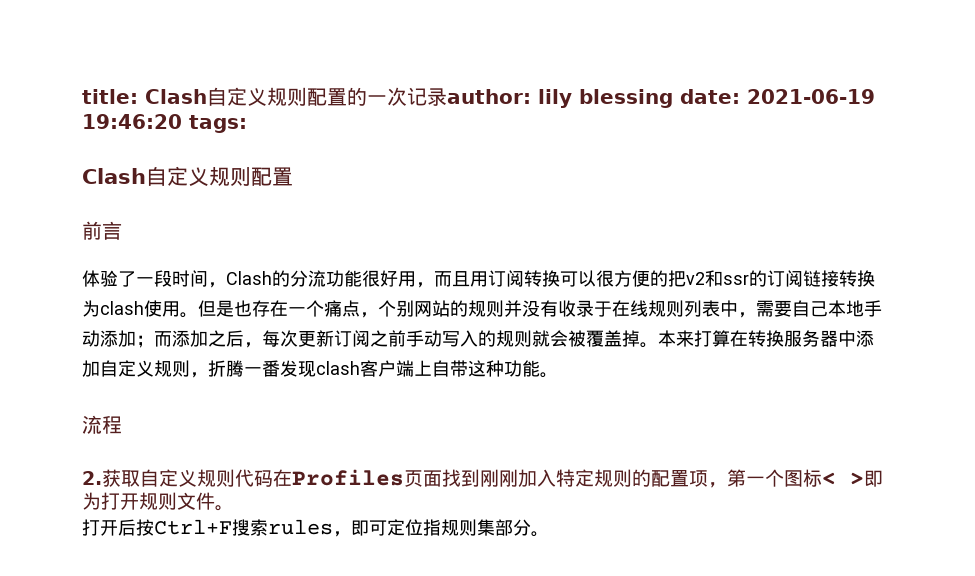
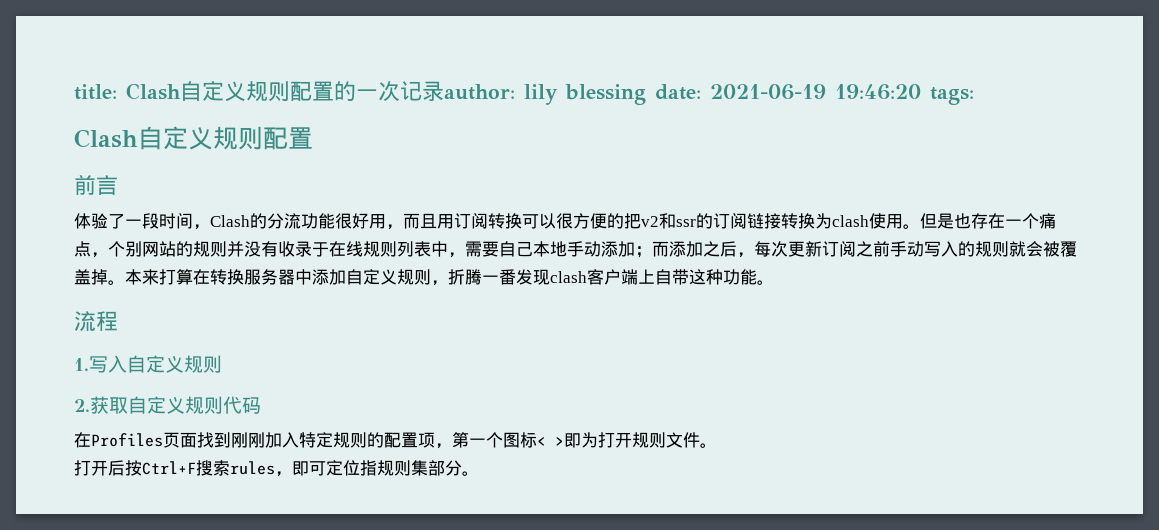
+ 1.写入自定义规则
- 2.获取自定义规则代码在Profiles页面找到刚刚加入特定规则的配置项，第一个图标< >即为打开规则文件。
+ 2.获取自定义规则代码
+ 在Profiles页面找到刚刚加入特定规则的配置项，第一个图标< >即为打开规则文件。

